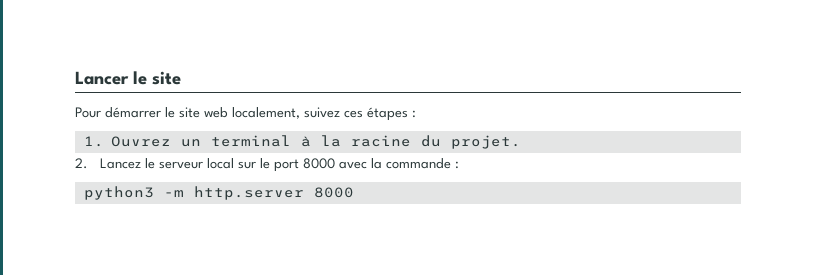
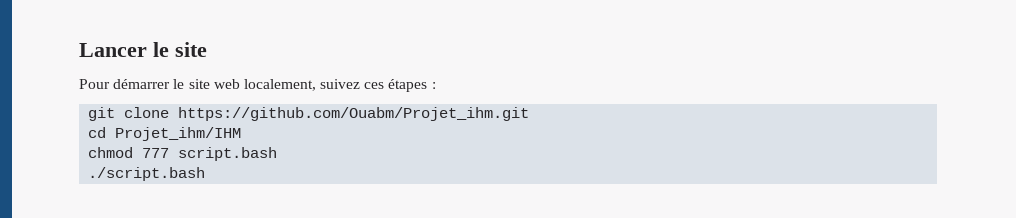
- 1. Ouvrez un terminal à la racine du projet.
- 2. Lancez le serveur local sur le port 8000 avec la commande :
- python3 -m http.server 8000
+ git clone https://github.com/Ouabm/Projet_ihm.git
+ cd Projet_ihm/IHM
+ chmod 777 script.bash
+ ./script.bash

